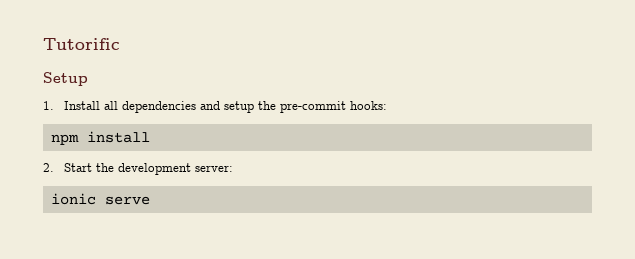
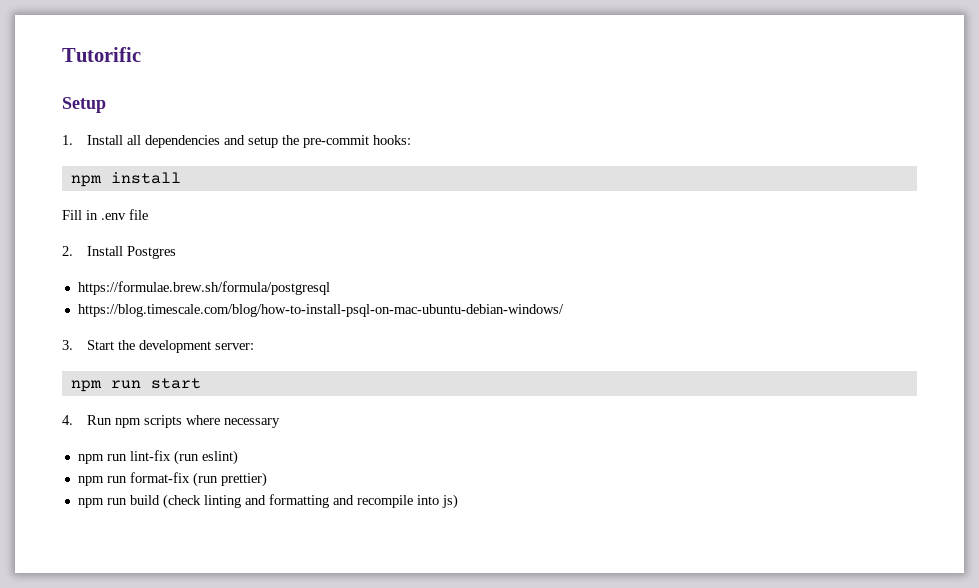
- 2. Start the development server:
- ionic serve
+ Fill in .env file
+ 2. Install Postgres
+ https://formulae.brew.sh/formula/postgresql
+ https://blog.timescale.com/blog/how-to-install-psql-on-mac-ubuntu-debian-windows/
+ 3. Start the development server:
+ npm run start
+ 4. Run npm scripts where necessary
+ npm run lint-fix (run eslint)
+ npm run format-fix (run prettier)
+ npm run build (check linting and formatting and recompile into js)

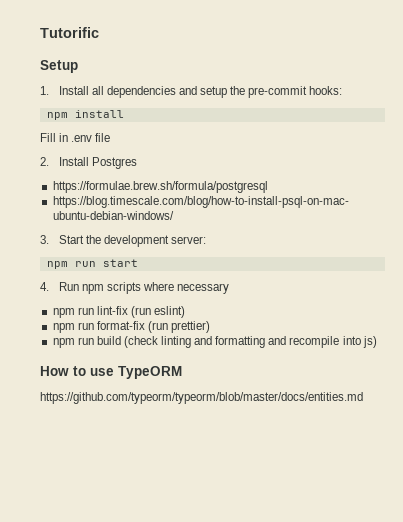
+ How to use TypeORM
+ https://github.com/typeorm/typeorm/blob/master/docs/entities.md

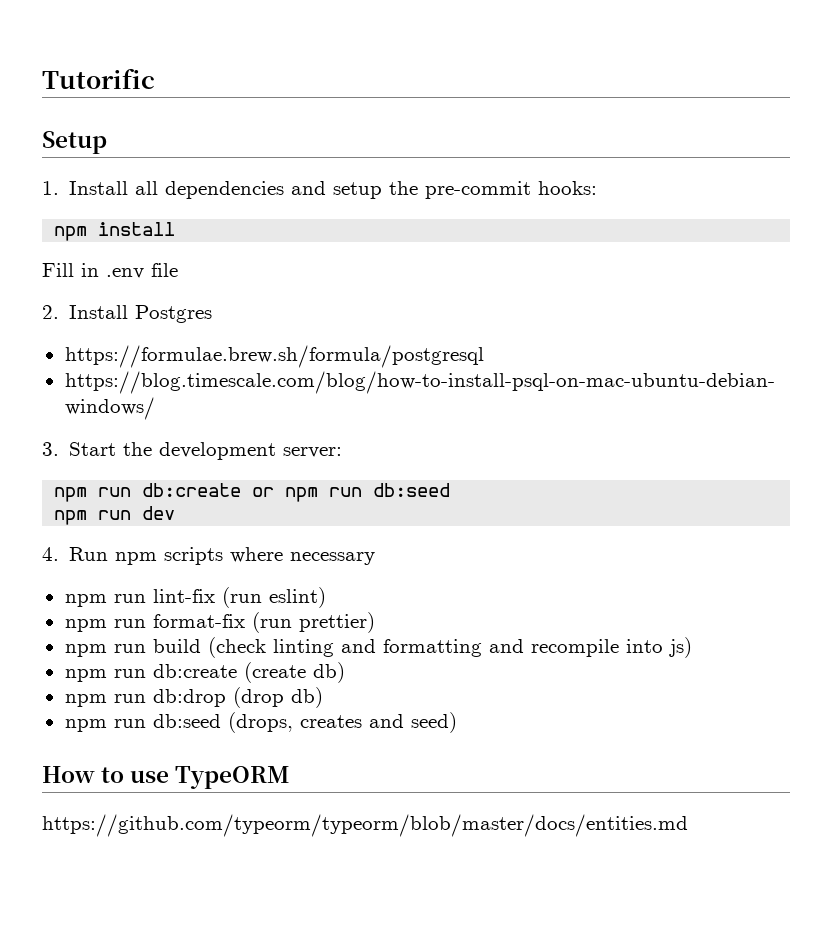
- npm run start
+ npm run db:create or npm run db:seed
+ npm run dev
+ npm run db:create (create db)
+ npm run db:drop (drop db)
+ npm run db:seed (drops, creates and seed)

